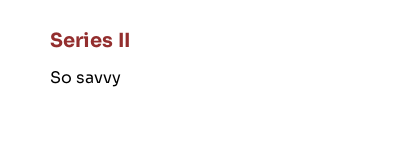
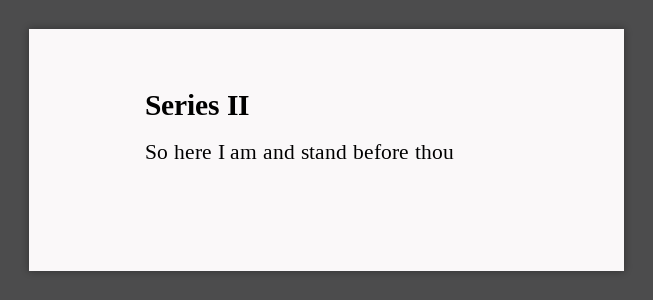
- So savvy
+ So here I am and stand before thou

